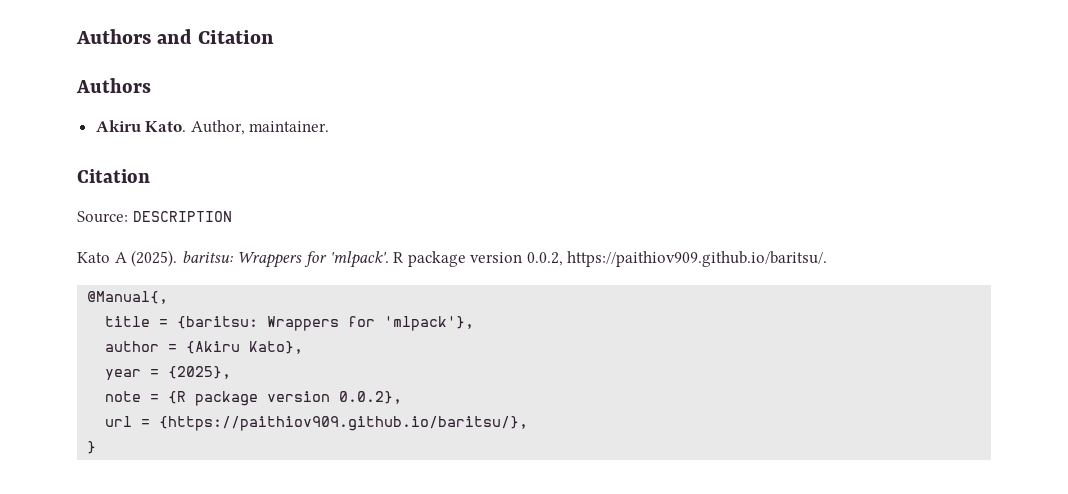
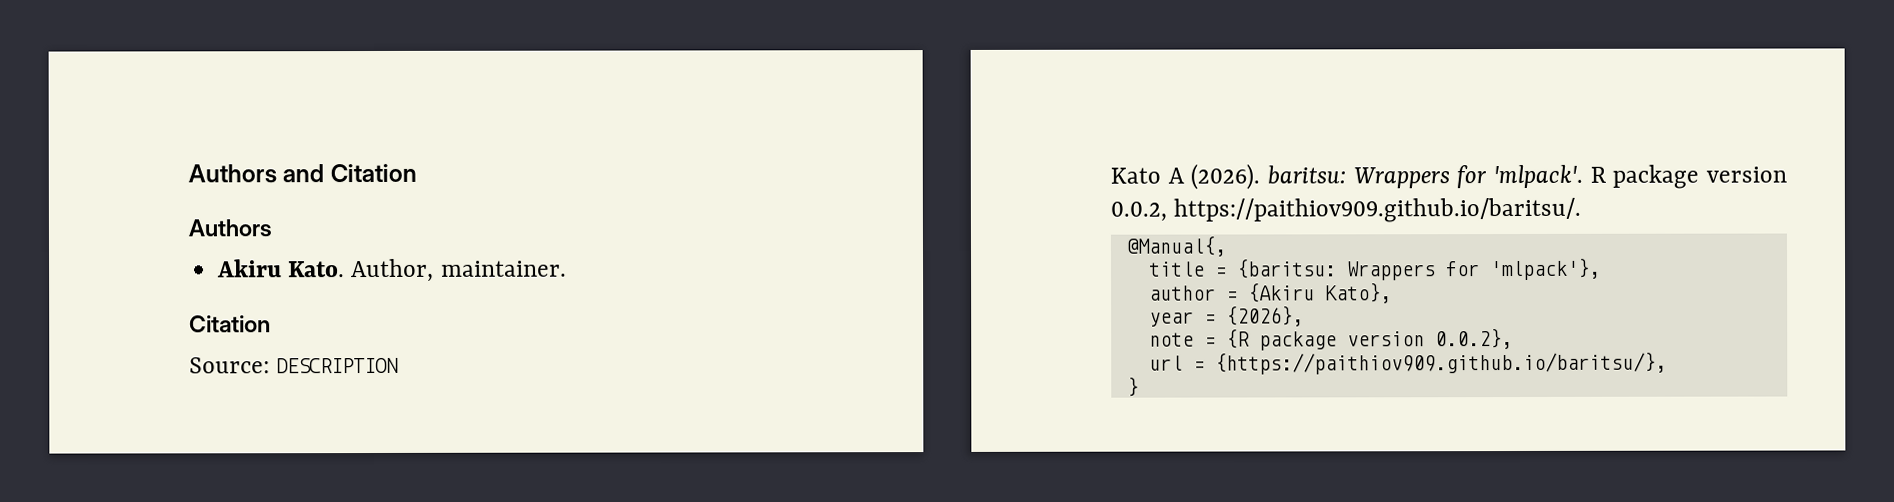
- Kato A (2025). baritsu: Wrappers for 'mlpack'.
+ Kato A (2026). baritsu: Wrappers for 'mlpack'.
- year = {2025},
+ year = {2026},

